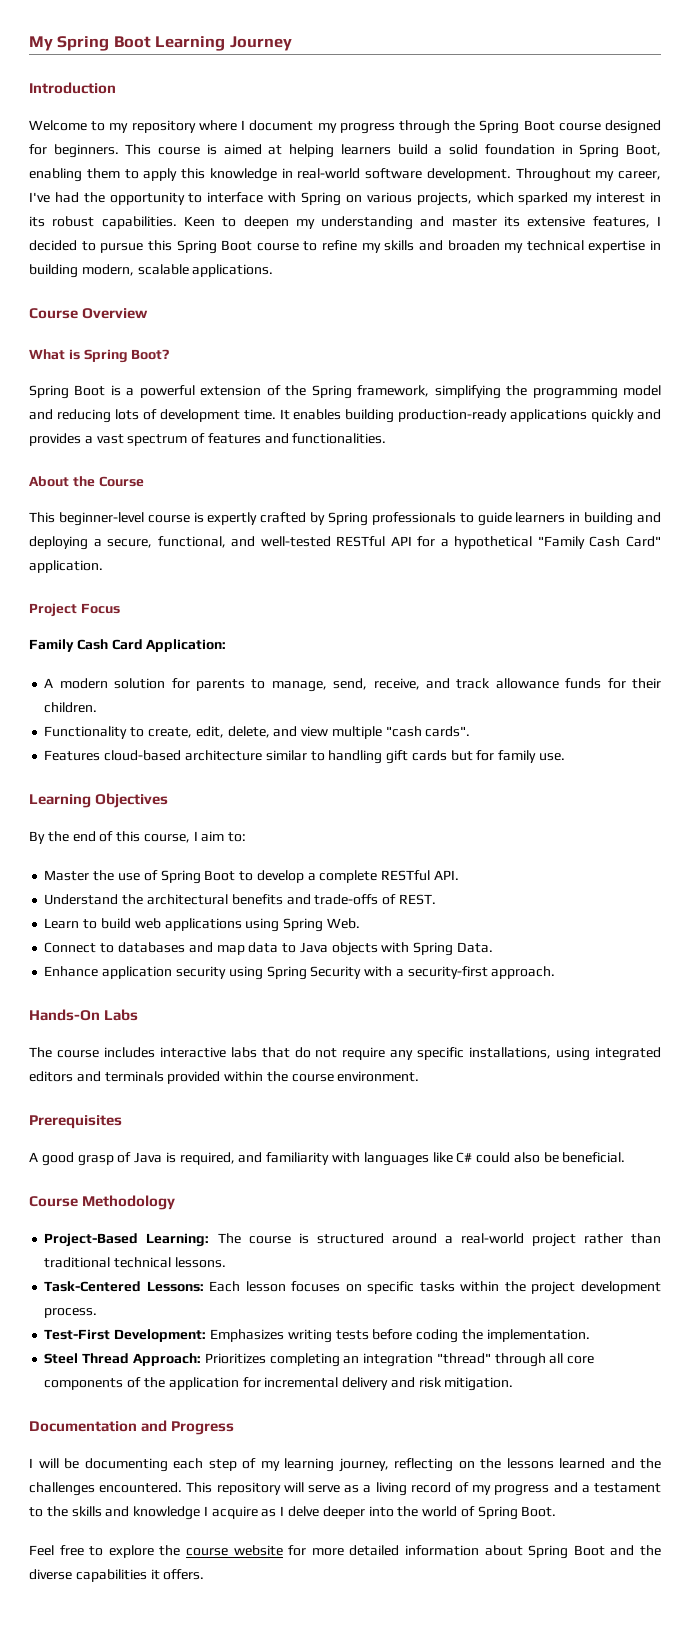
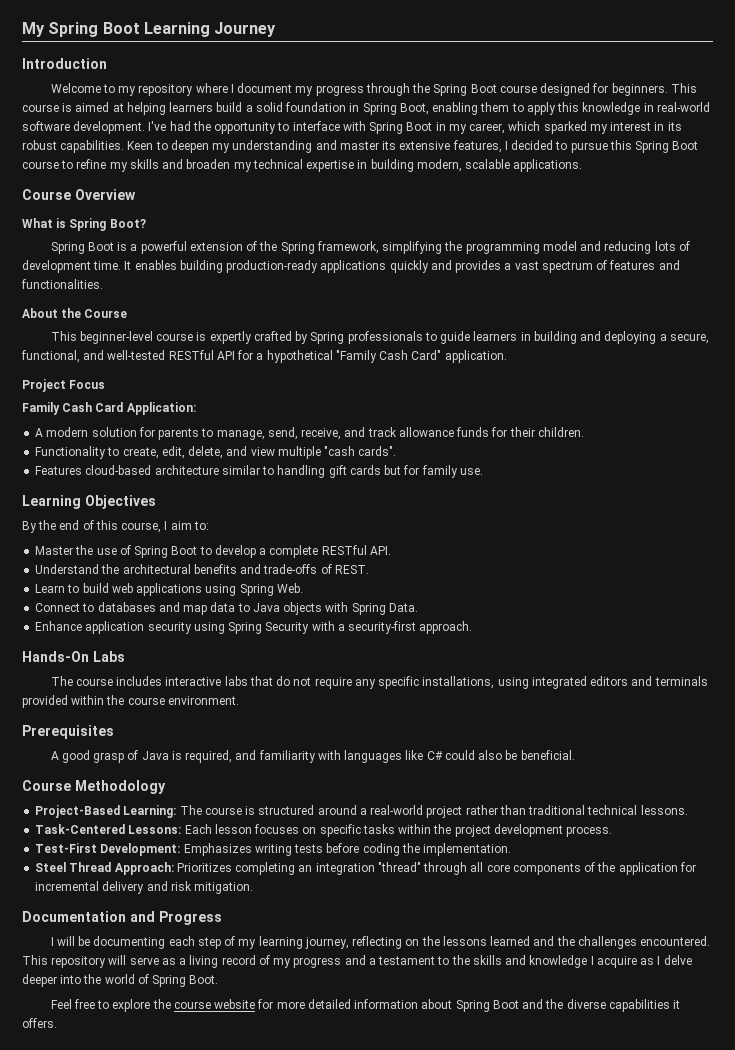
- Throughout my career, I've had the opportunity to interface with Spring on various projects, which sparked my interest in its robust capabilities.
+ I've had the opportunity to interface with Spring Boot in my career, which sparked my interest in its robust capabilities.

